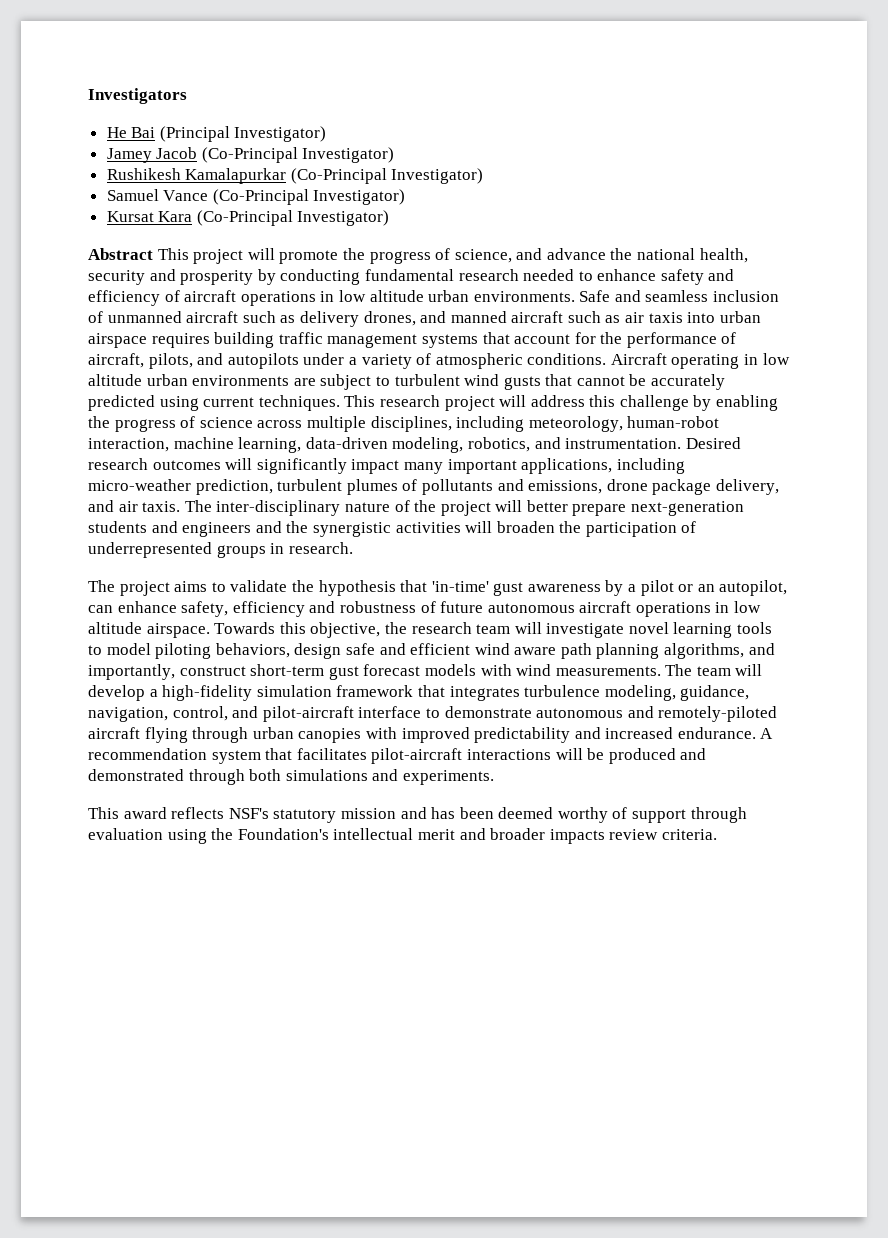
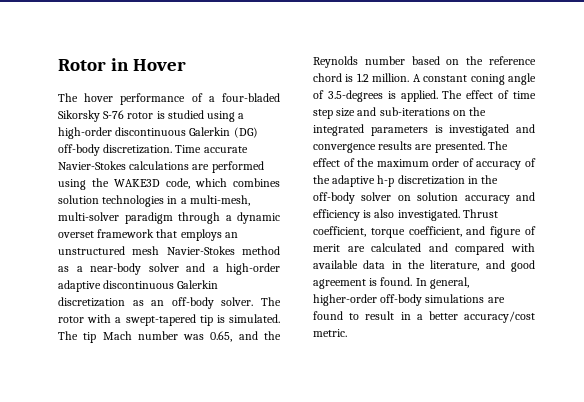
- Investigators
- He Bai (Principal Investigator)
- Jamey Jacob (Co-Principal Investigator)
- Rushikesh Kamalapurkar (Co-Principal Investigator)
- Samuel Vance (Co-Principal Investigator)
- Kursat Kara (Co-Principal Investigator)
- Abstract This project will promote the progress of science, and advance the national health, security and prosperity by conducting fundamental research needed to enhance safety and efficiency of aircraft operations in low altitude urban environments. Safe and seamless inclusion of unmanned aircraft such as delivery drones, and manned aircraft such as air taxis into urban airspace requires building traffic management systems that account for the performance of aircraft, pilots, and autopilots under a variety of atmospheric conditions. Aircraft operating in low altitude urban environments are subject to turbulent wind gusts that cannot be accurately predicted using current techniques. This research project will address this challenge by enabling the progress of science across multiple disciplines, including meteorology, human-robot interaction, machine learning, data-driven modeling, robotics, and instrumentation. Desired research outcomes will significantly impact many important applications, including micro-weather prediction, turbulent plumes of pollutants and emissions, drone package delivery, and air taxis. The inter-disciplinary nature of the project will better prepare next-generation students and engineers and the synergistic activities will broaden the participation of underrepresented groups in research.
- The project aims to validate the hypothesis that 'in-time' gust awareness by a pilot or an autopilot, can enhance safety, efficiency and robustness of future autonomous aircraft operations in low altitude airspace. Towards this objective, the research team will investigate novel learning tools to model piloting behaviors, design safe and efficient wind aware path planning algorithms, and importantly, construct short-term gust forecast models with wind measurements. The team will develop a high-fidelity simulation framework that integrates turbulence modeling, guidance, navigation, control, and pilot-aircraft interface to demonstrate autonomous and remotely-piloted aircraft flying through urban canopies with improved predictability and increased endurance. A recommendation system that facilitates pilot-aircraft interactions will be produced and demonstrated through both simulations and experiments.
- This award reflects NSF's statutory mission and has been deemed worthy of support through evaluation using the Foundation's intellectual merit and broader impacts review criteria.
+ Rotor in Hover
+ The hover performance of a four-bladed Sikorsky S-76 rotor is studied using a high-order discontinuous Galerkin (DG) off-body discretization. Time accurate Navier-Stokes calculations are performed using the WAKE3D code, which combines solution technologies in a multi-mesh, multi-solver paradigm through a dynamic overset framework that employs an unstructured mesh Navier-Stokes method as a near-body solver and a high-order adaptive discontinuous Galerkin discretization as an off-body solver. The rotor with a swept-tapered tip is simulated. The tip Mach number was 0.65, and the Reynolds number based on the reference chord is 1.2 million. A constant coning angle of 3.5-degrees is applied. The effect of time step size and sub-iterations on the integrated parameters is investigated and convergence results are presented. The effect of the maximum order of accuracy of the adaptive h-p discretization in the off-body solver on solution accuracy and efficiency is also investigated. Thrust coefficient, torque coefficient, and figure of merit are calculated and compared with available data in the literature, and good agreement is found. In general, higher-order off-body simulations are found to result in a better accuracy/cost metric.

